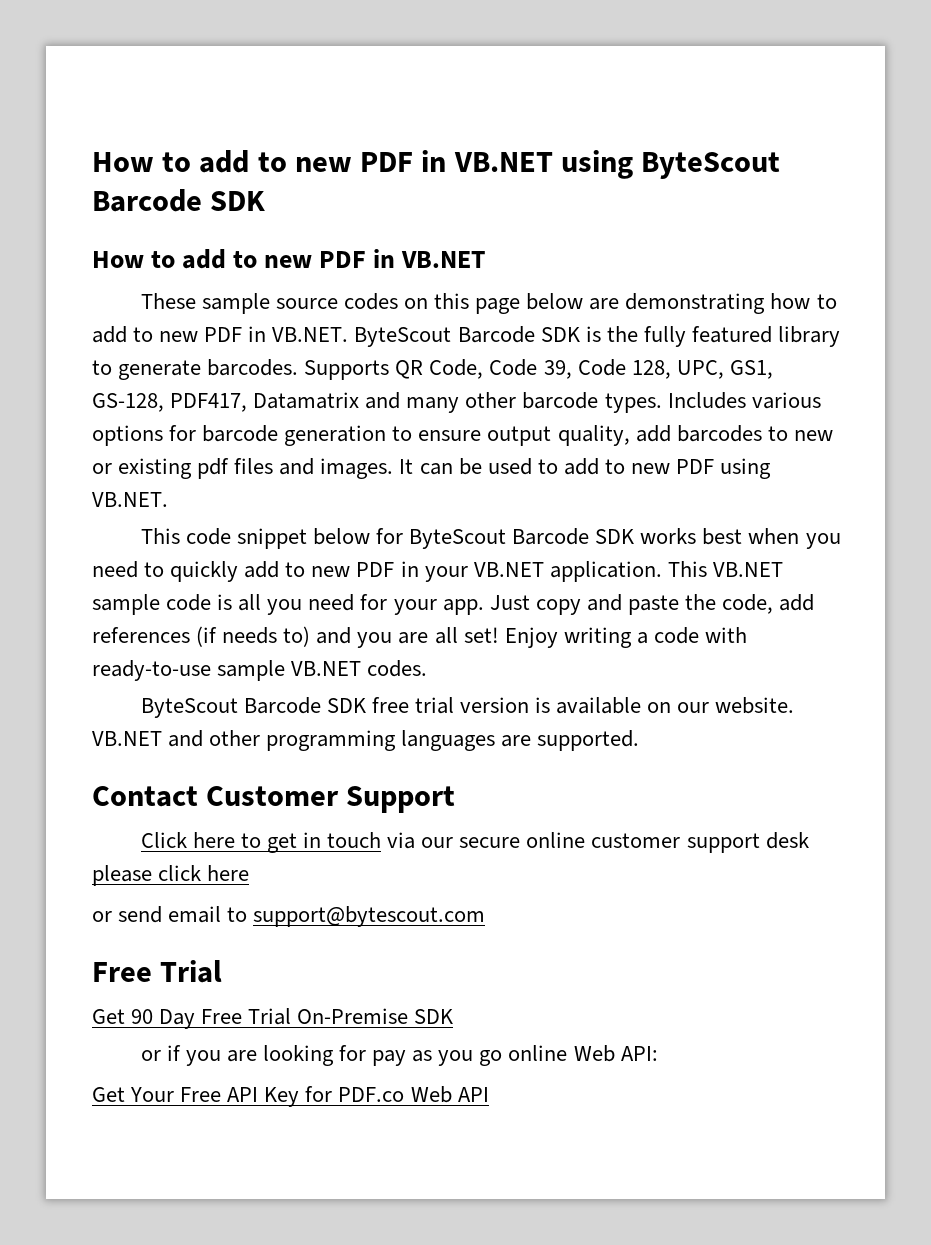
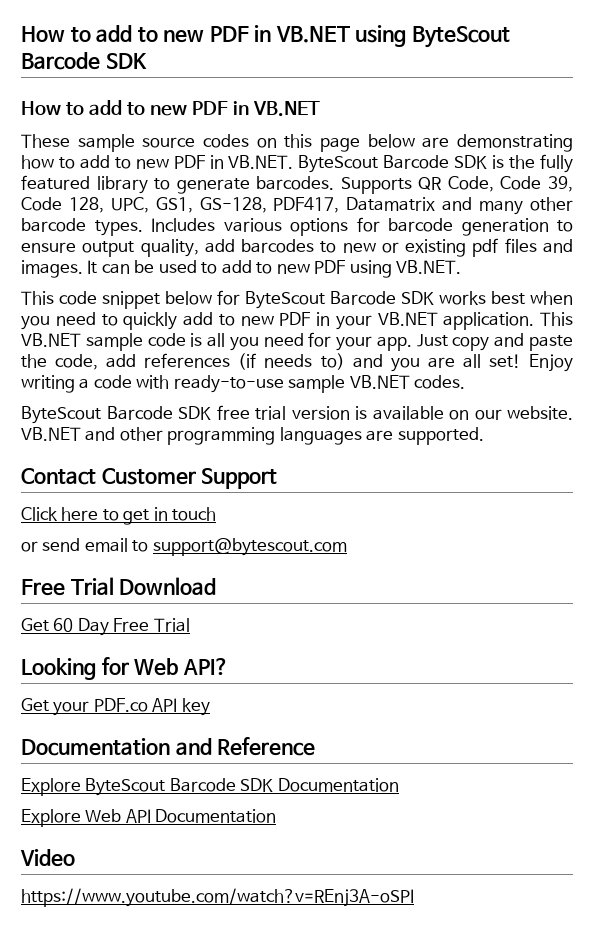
- Click here to get in touch via our secure online customer support desk please click here
+ Click here to get in touch
  or send email to support@bytescout.com
- Free Trial
- Get 90 Day Free Trial On-Premise SDK
- or if you are looking for pay as you go online Web API:
- Get Your Free API Key for PDF.co Web API
+ Free Trial Download
+ Get 60 Day Free Trial
+ Looking for Web API?
+ Get your PDF.co API key
+ Documentation and Reference
+ Explore ByteScout Barcode SDK Documentation
+ Explore Web API Documentation
+ Video
+ https://www.youtube.com/watch?v=REnj3A-oSPI

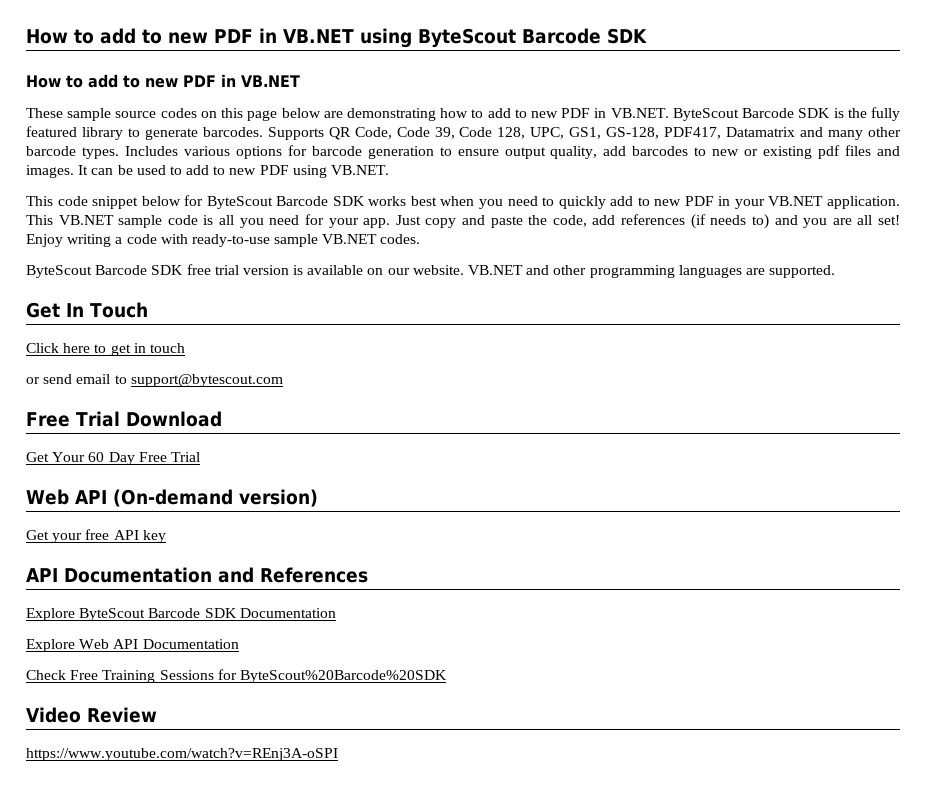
- Contact Customer Support
+ Get In Touch
- Get 60 Day Free Trial
+ Get Your 60 Day Free Trial
- Looking for Web API?
+ Web API (On-demand version)
- Get your PDF.co API key
+ Get your free API key
- Documentation and Reference
+ API Documentation and References
+ Check Free Training Sessions for ByteScout%20Barcode%20SDK
- Video
+ Video Review

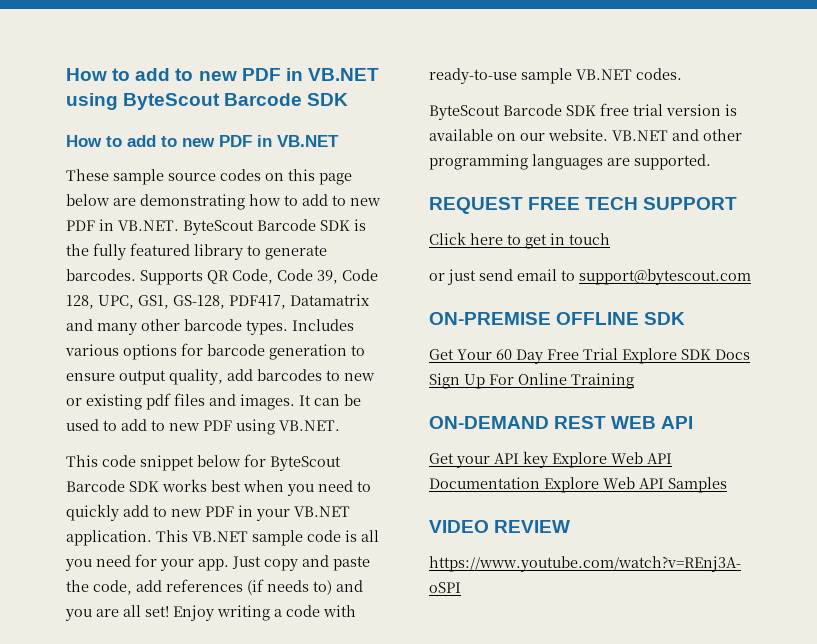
- Get In Touch
+ REQUEST FREE TECH SUPPORT
- or send email to support@bytescout.com
+ or just send email to support@bytescout.com
- Free Trial Download
+ ON-PREMISE OFFLINE SDK
- Get Your 60 Day Free Trial
- Web API (On-demand version)
+ Get Your 60 Day Free Trial Explore SDK Docs Sign Up For Online Training
+ ON-DEMAND REST WEB API
- Get your free API key
- API Documentation and References
- Explore ByteScout Barcode SDK Documentation
- Explore Web API Documentation
- Check Free Training Sessions for ByteScout%20Barcode%20SDK
- Video Review
+ Get your API key Explore Web API Documentation Explore Web API Samples
+ VIDEO REVIEW

